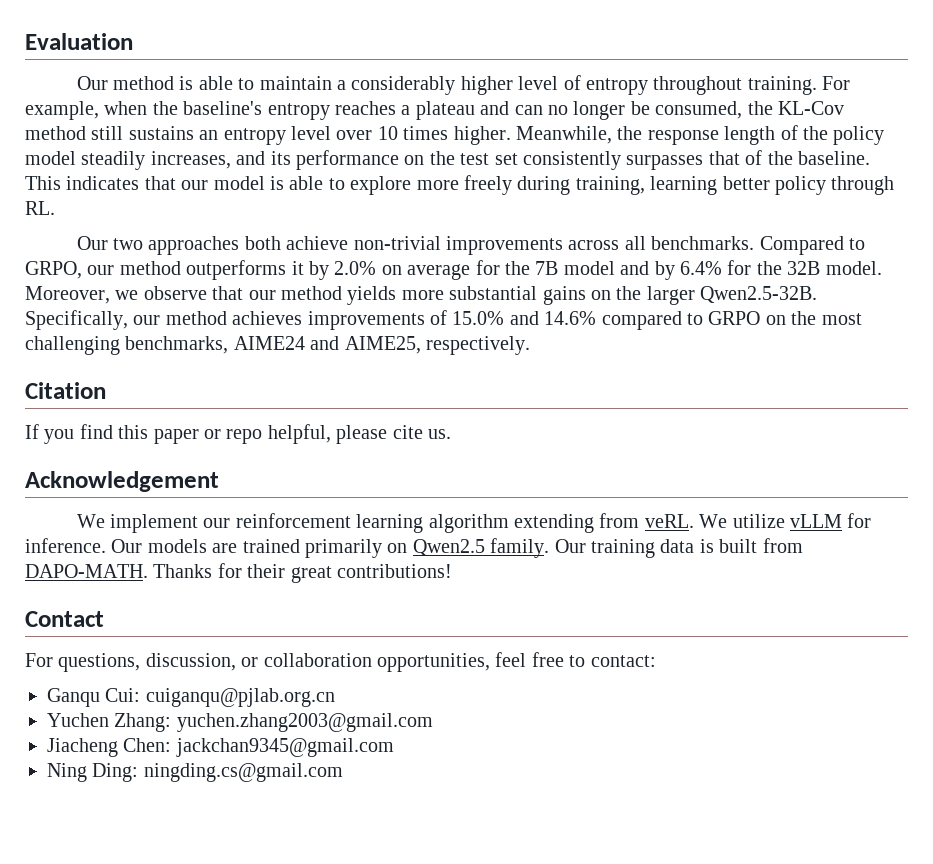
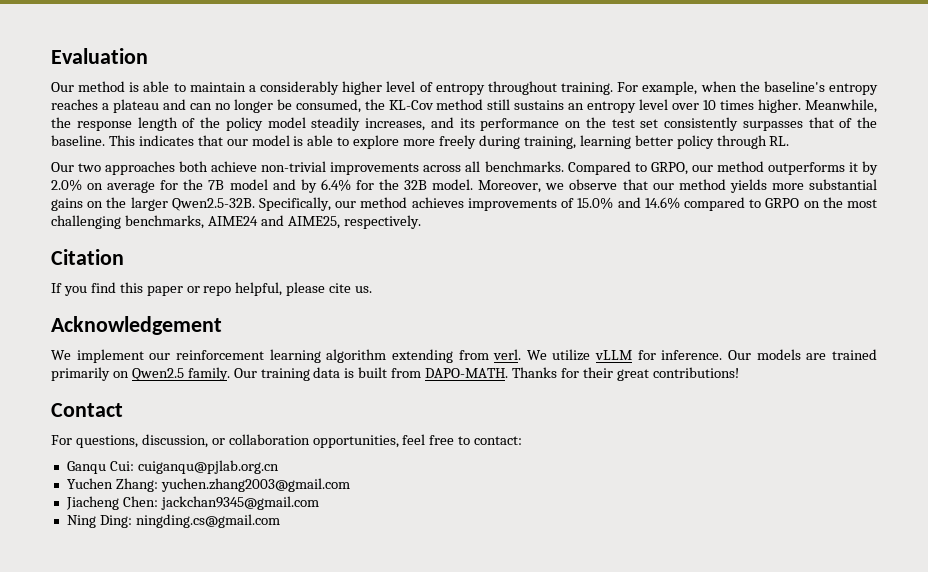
- We implement our reinforcement learning algorithm extending from veRL.
+ We implement our reinforcement learning algorithm extending from verl.

